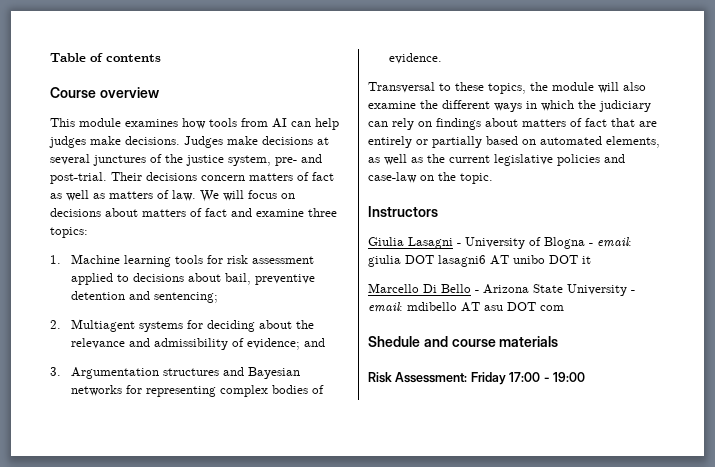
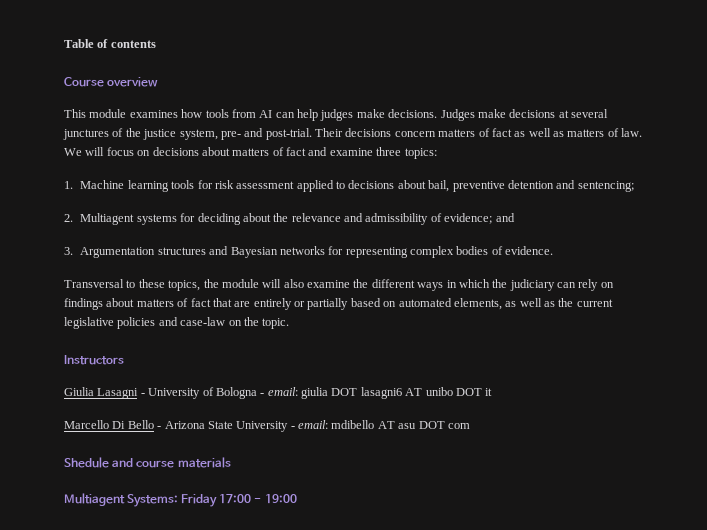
- Giulia Lasagni - University of Blogna - email: giulia DOT lasagni6 AT unibo DOT it
+ Giulia Lasagni - University of Bologna - email: giulia DOT lasagni6 AT unibo DOT it
- Risk Assessment: Friday 17:00 - 19:00
+ Multiagent Systems: Friday 17:00 - 19:00

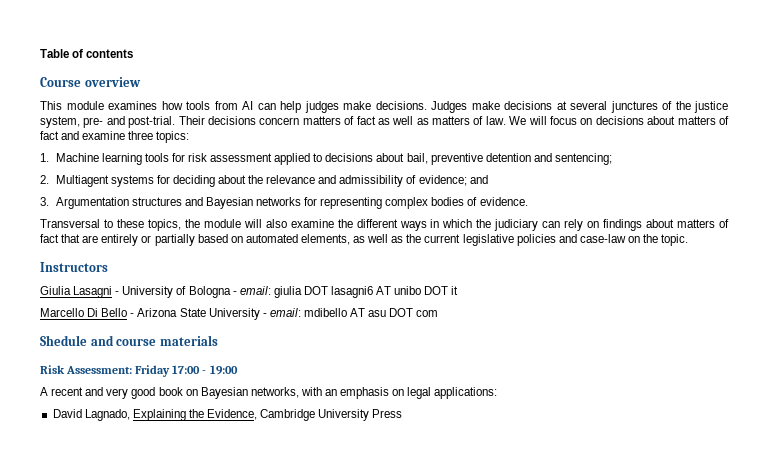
- Multiagent Systems: Friday 17:00 - 19:00
+ Risk Assessment: Friday 17:00 - 19:00
+ A recent and very good book on Bayesian networks, with an emphasis on legal applications:
+ David Lagnado, Explaining the Evidence, Cambridge University Press

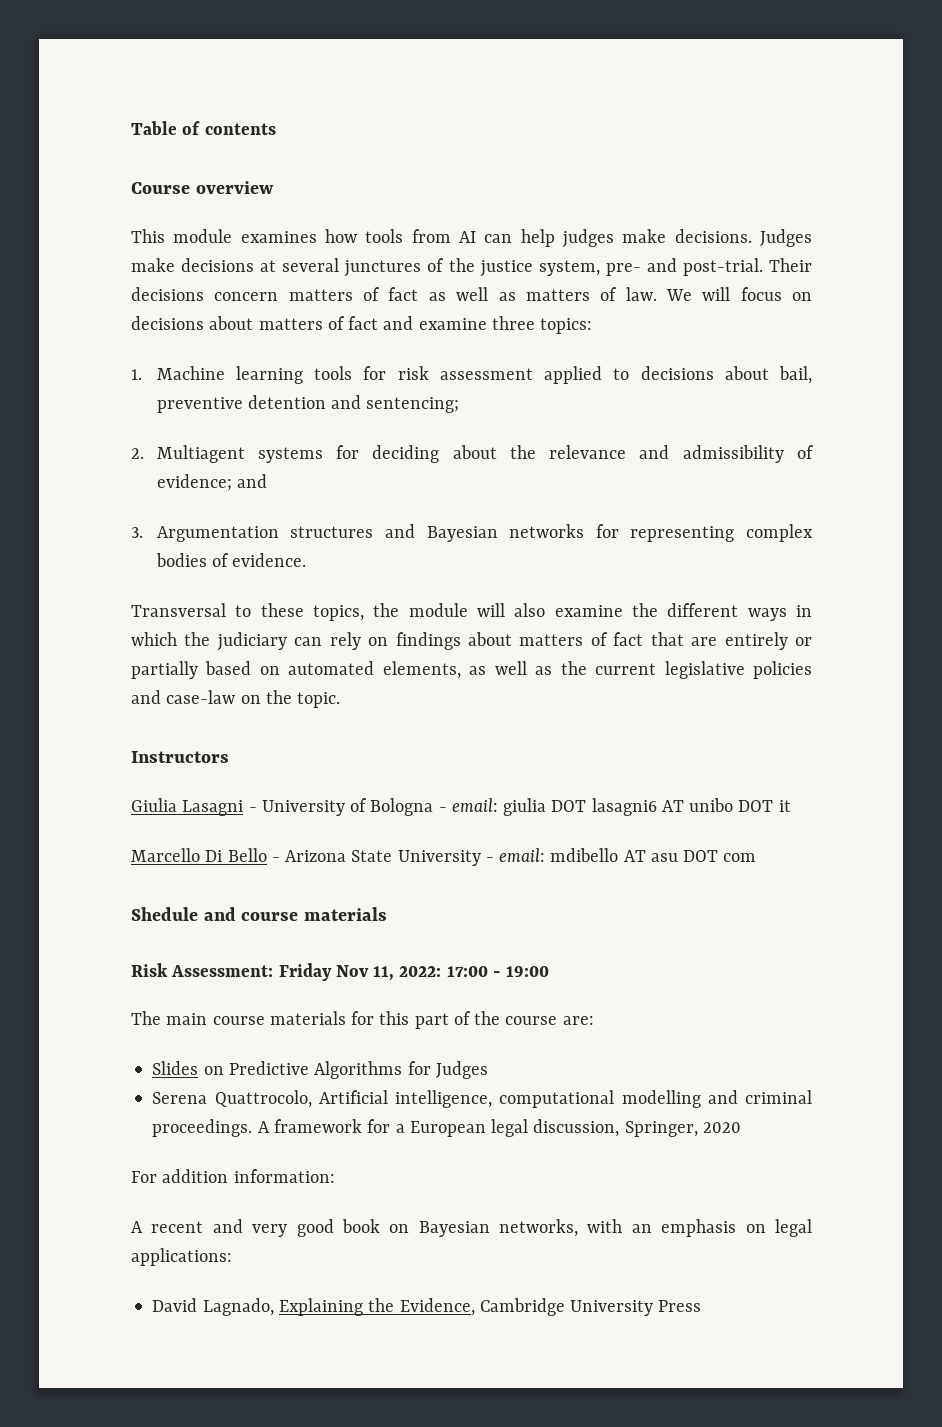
- Risk Assessment: Friday 17:00 - 19:00
+ Risk Assessment: Friday Nov 11, 2022: 17:00 - 19:00
+ The main course materials for this part of the course are:
+ Slides on Predictive Algorithms for Judges
+ Serena Quattrocolo, Artificial intelligence, computational modelling and criminal proceedings. A framework for a European legal discussion, Springer, 2020
+ For addition information:

